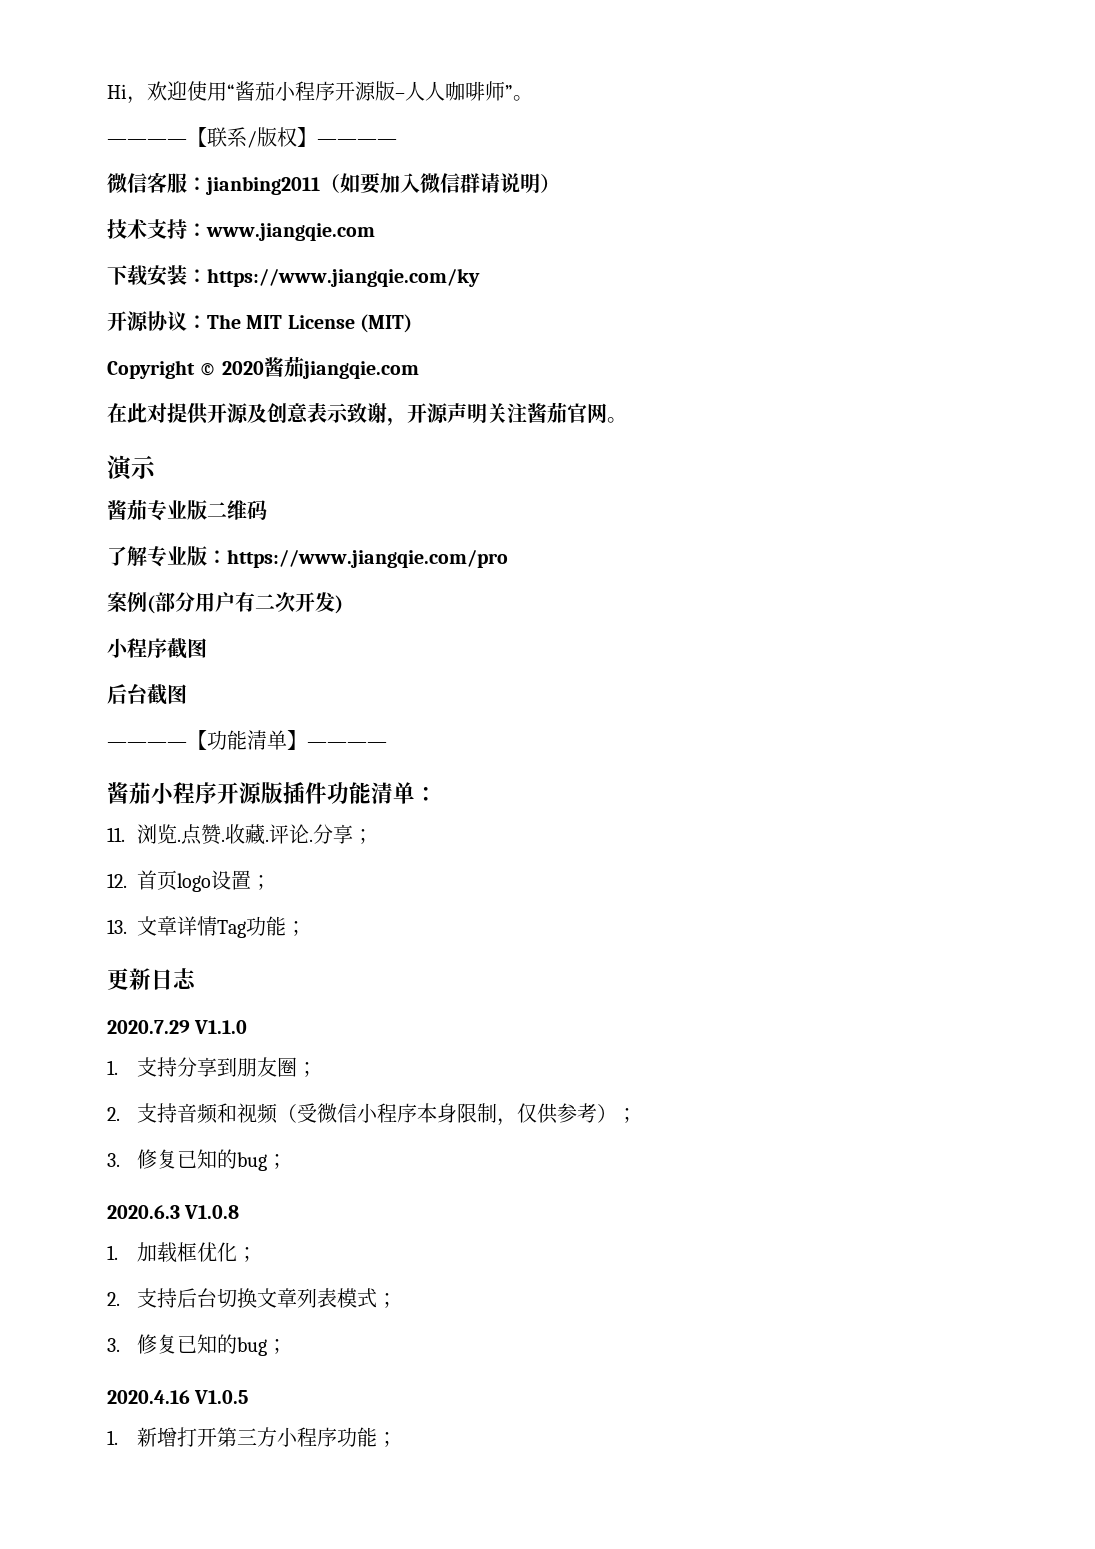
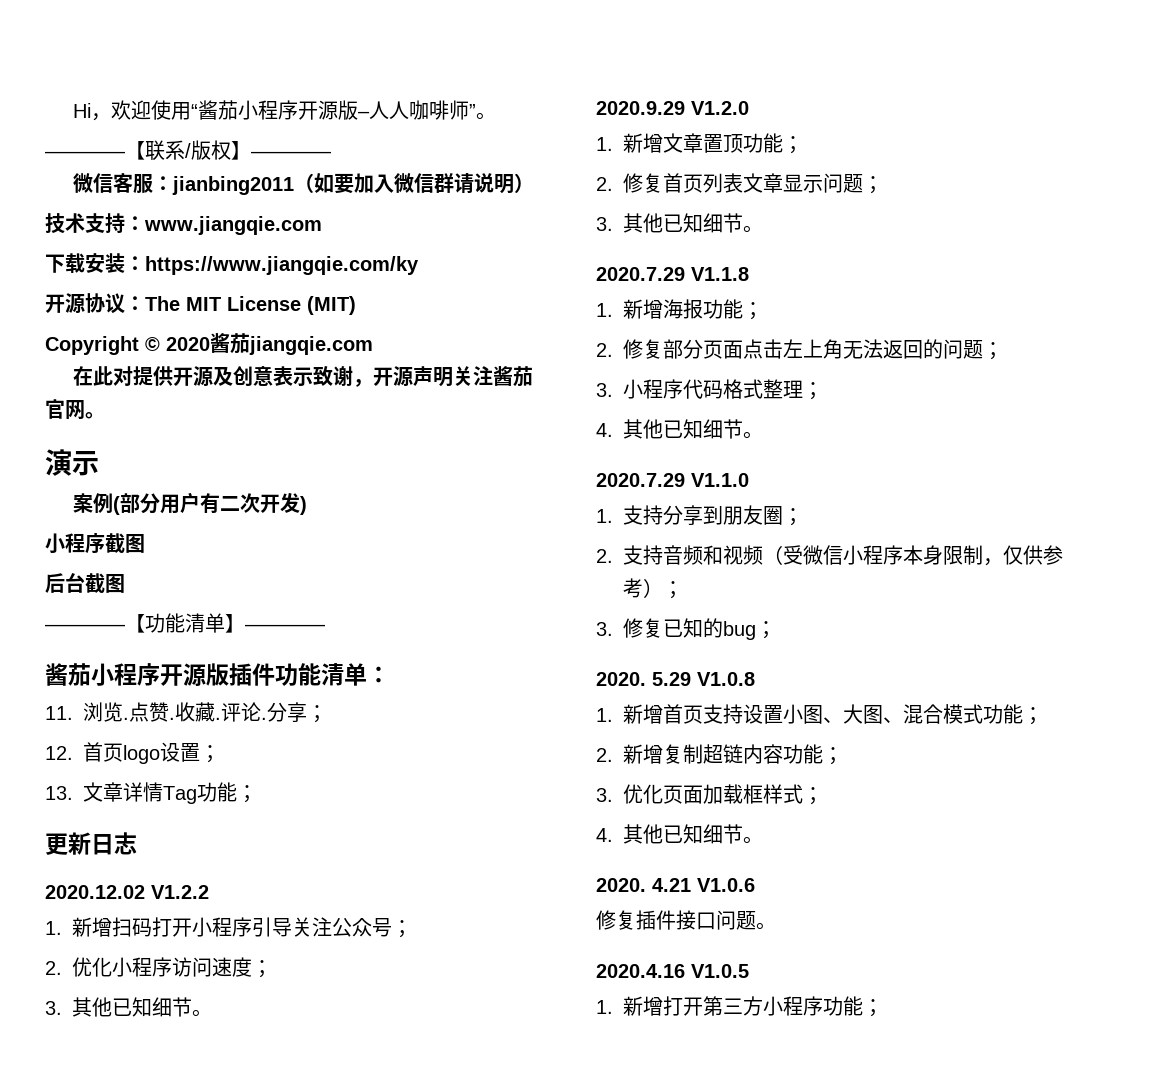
- 酱茄专业版二维码
- 了解专业版：https://www.jiangqie.com/pro
+ 2020.12.02 V1.2.2
+ 1.新增扫码打开小程序引导关注公众号；
+ 2.优化小程序访问速度；
+ 3.其他已知细节。
+ 2020.9.29 V1.2.0
+ 1.新增文章置顶功能；
+ 2.修复首页列表文章显示问题；
+ 3.其他已知细节。
+ 2020.7.29 V1.1.8
+ 1.新增海报功能；
+ 2.修复部分页面点击左上角无法返回的问题；
+ 3.小程序代码格式整理；
+ 4.其他已知细节。
- 2020.6.3 V1.0.8
+ 2020. 5.29 V1.0.8
- 1.加载框优化；
- 2.支持后台切换文章列表模式；
- 3.修复已知的bug；
+ 1.新增首页支持设置小图、大图、混合模式功能；
+ 2.新增复制超链内容功能；
+ 3.优化页面加载框样式；
+ 4.其他已知细节。
+ 2020. 4.21 V1.0.6
+ 修复插件接口问题。

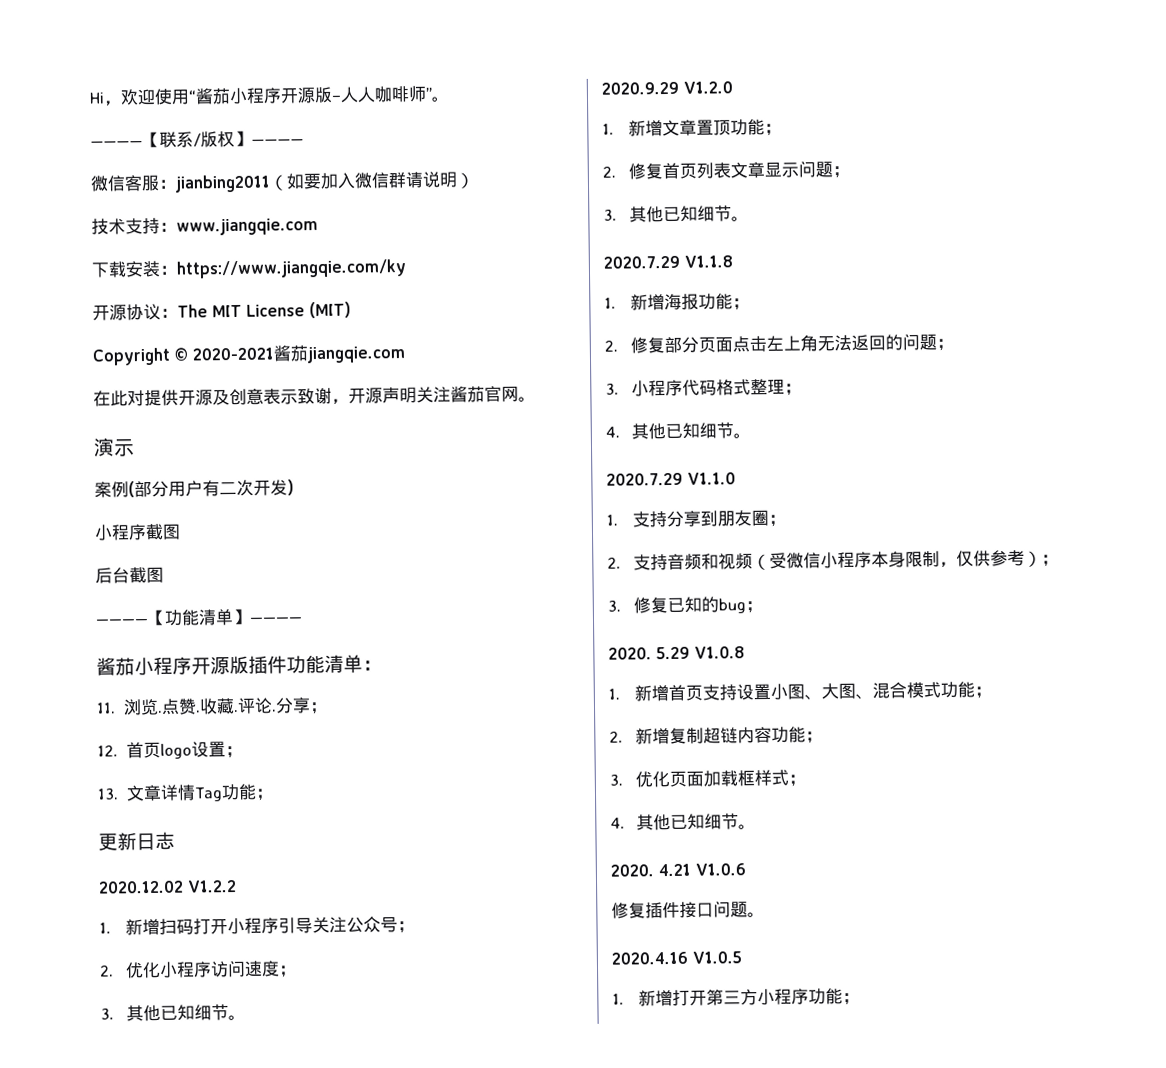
- Copyright © 2020酱茄jiangqie.com
+ Copyright © 2020-2021酱茄jiangqie.com

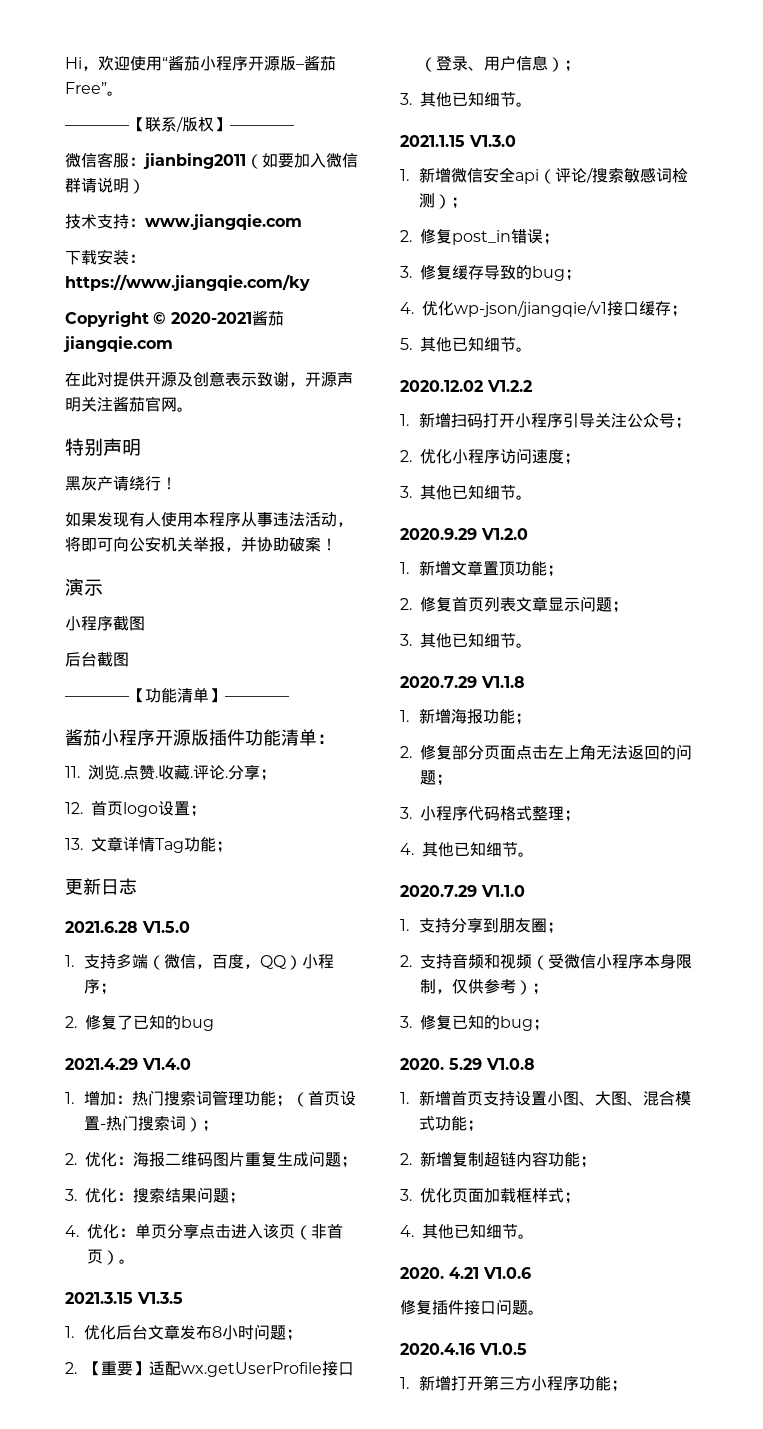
- Hi，欢迎使用“酱茄小程序开源版–人人咖啡师”。
+ Hi，欢迎使用“酱茄小程序开源版–酱茄Free”。
- 开源协议：The MIT License (MIT)
+ 特别声明
+ 黑灰产请绕行！
+ 如果发现有人使用本程序从事违法活动，将即可向公安机关举报，并协助破案！
  演示
- 案例(部分用户有二次开发)
+ 2021.6.28 V1.5.0
+ 1.支持多端（微信，百度，QQ）小程序；
+ 2.修复了已知的bug
+ 2021.4.29 V1.4.0
+ 1.增加：热门搜索词管理功能；（首页设置-热门搜索词）；
+ 2.优化：海报二维码图片重复生成问题；
+ 3.优化：搜索结果问题；
+ 4.优化：单页分享点击进入该页（非首页）。
+ 2021.3.15 V1.3.5
+ 1.优化后台文章发布8小时问题；
+ 2.【重要】适配wx.getUserProfile接口（登录、用户信息）；
+ 3.其他已知细节。
+ 2021.1.15 V1.3.0
+ 1.新增微信安全api（评论/搜索敏感词检测）；
+ 2.修复post_in错误；
+ 3.修复缓存导致的bug；
+ 4.优化wp-json/jiangqie/v1接口缓存；
+ 5.其他已知细节。

